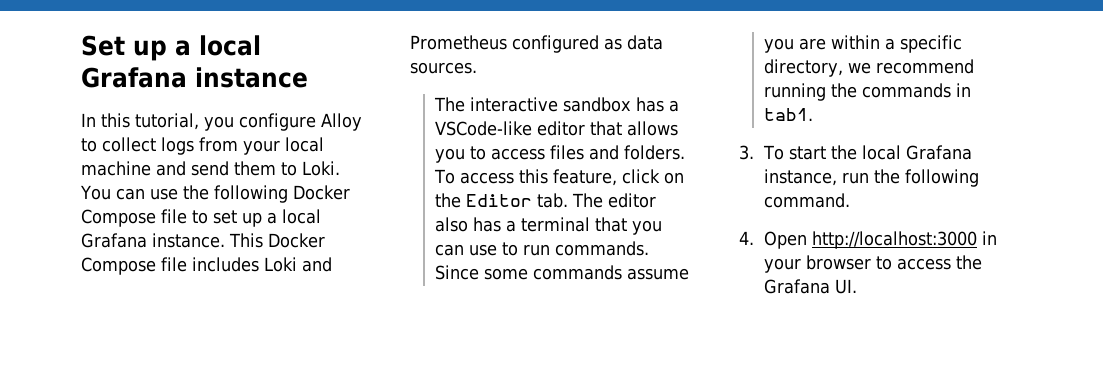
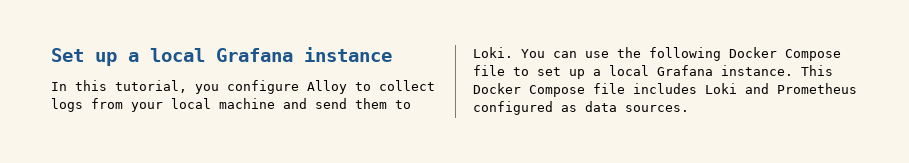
- The interactive sandbox has a VSCode-like editor that allows you to access files and folders. To access this feature, click on the Editor tab. The editor also has a terminal that you can use to run commands. Since some commands assume you are within a specific directory, we recommend running the commands in tab1.
- 3. To start the local Grafana instance, run the following command.
- 4. Open http://localhost:3000 in your browser to access the Grafana UI.

